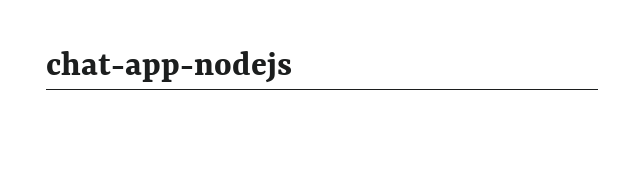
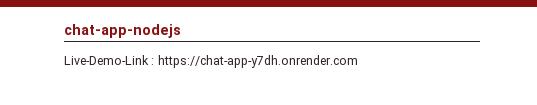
+ Live-Demo-Link : https://chat-app-y7dh.onrender.com

